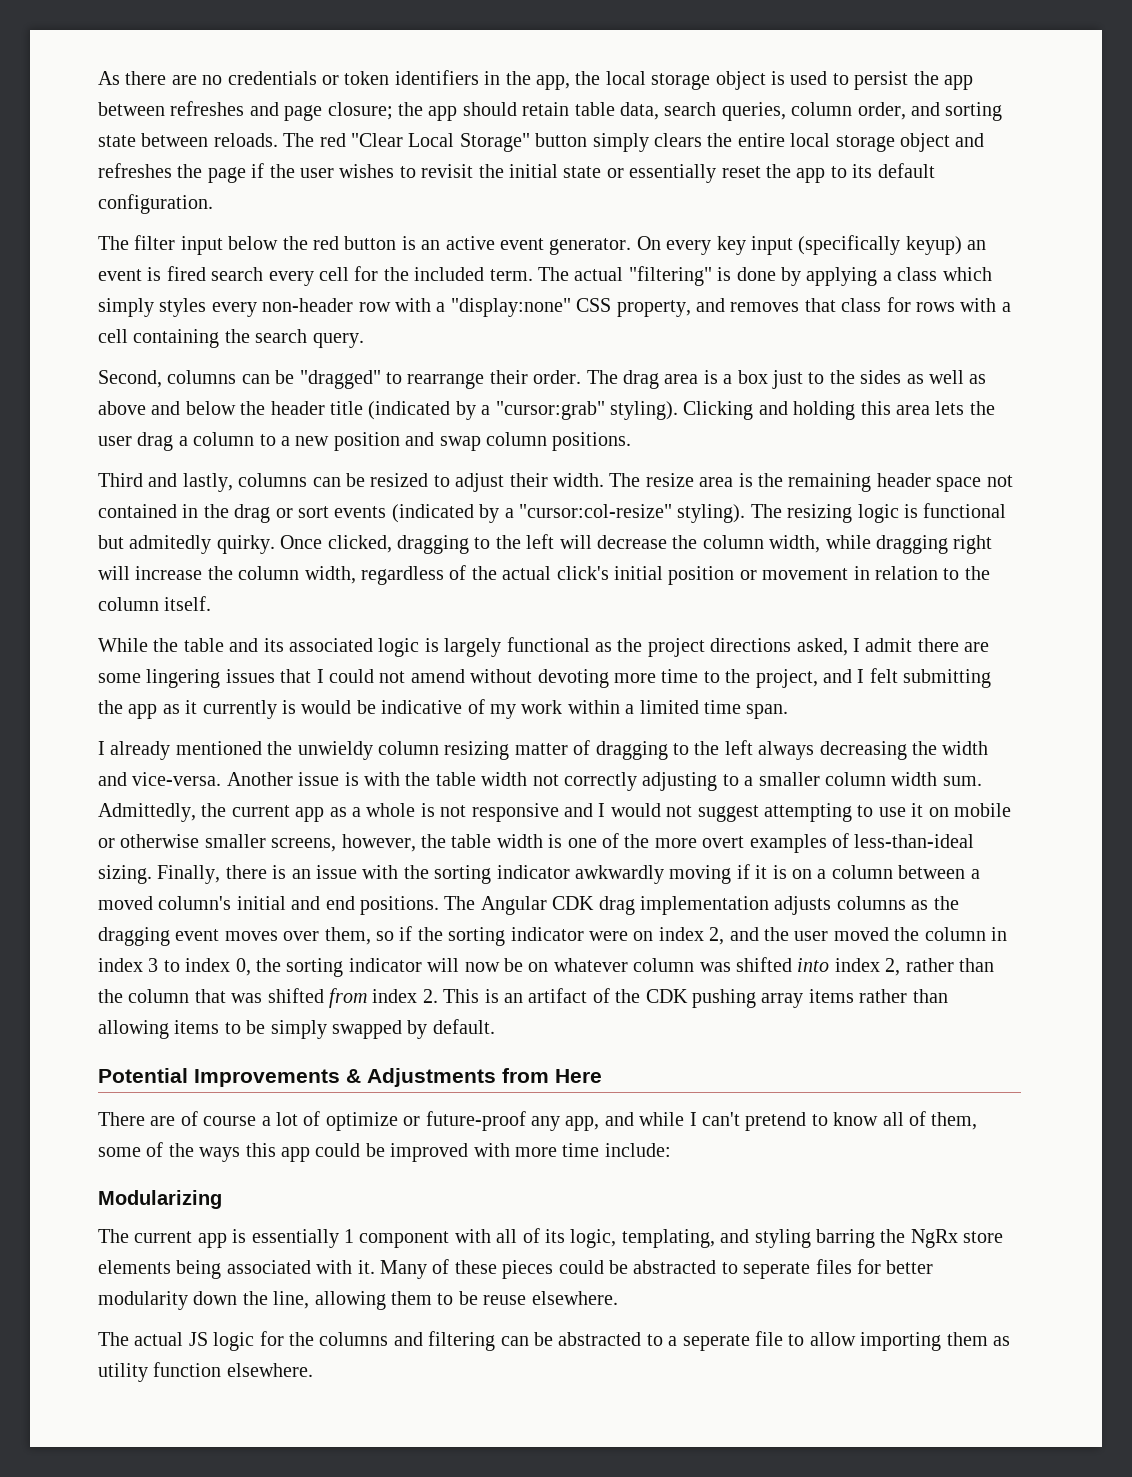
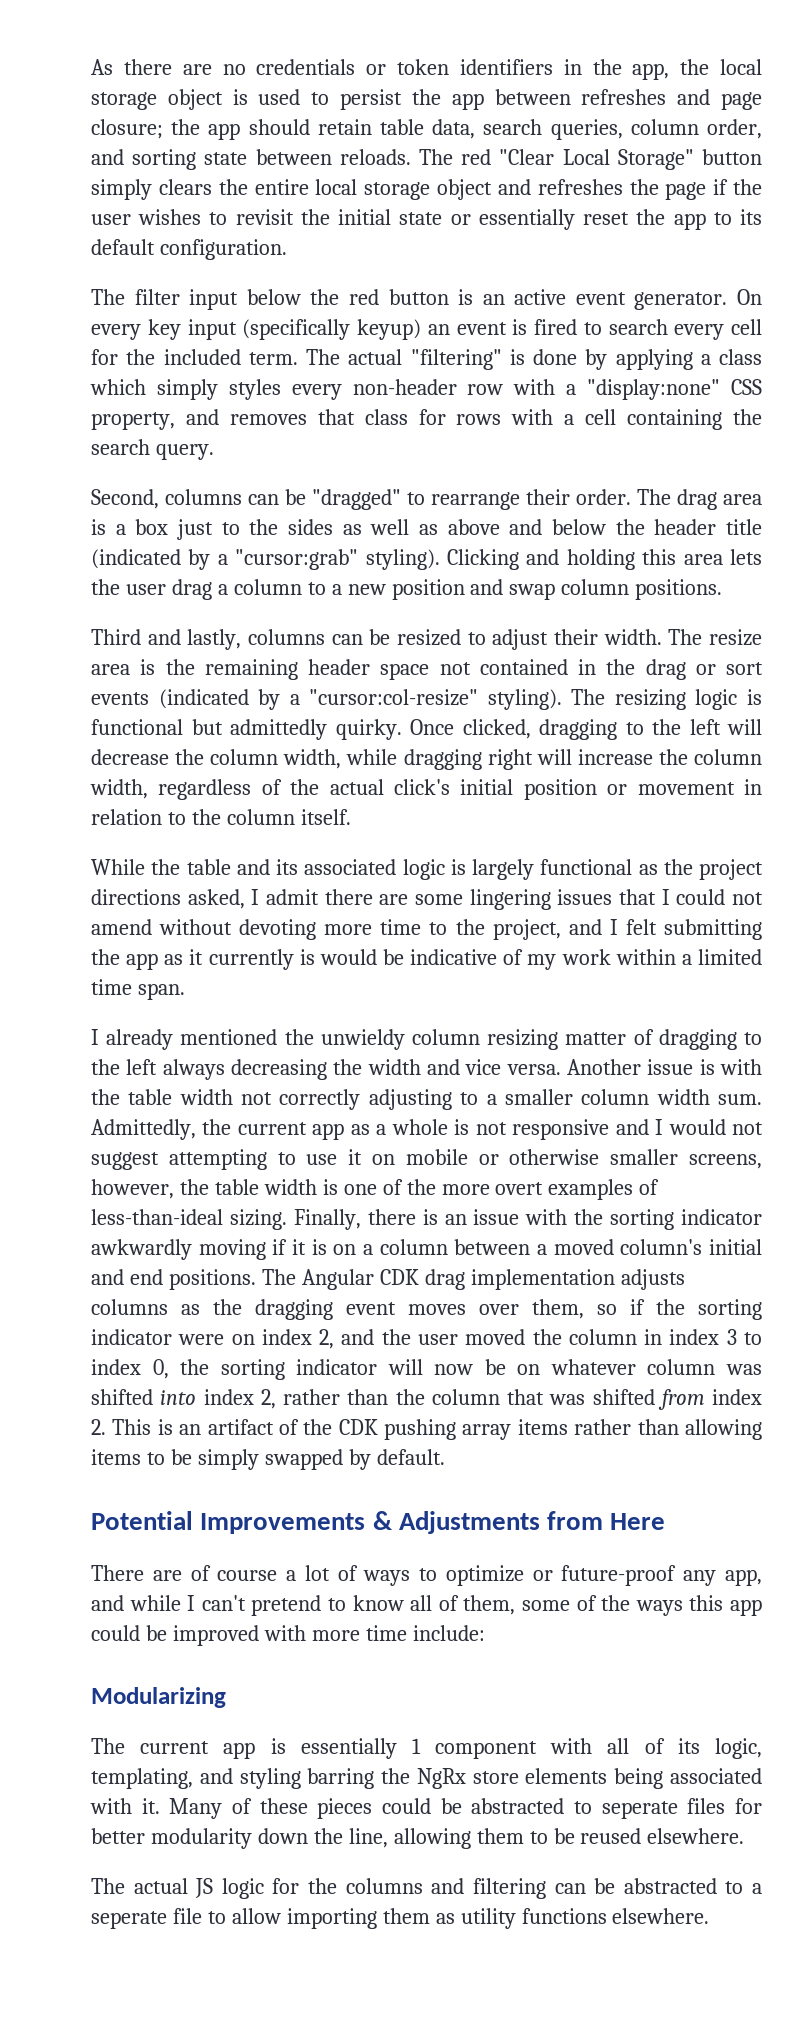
- On every key input (specifically keyup) an event is fired search every cell for the included term.
+ On every key input (specifically keyup) an event is fired to search every cell for the included term.
- The resizing logic is functional but admitedly quirky.
+ The resizing logic is functional but admittedly quirky.
- I already mentioned the unwieldy column resizing matter of dragging to the left always decreasing the width and vice-versa.
+ I already mentioned the unwieldy column resizing matter of dragging to the left always decreasing the width and vice versa.
- There are of course a lot of optimize or future-proof any app, and while I can't pretend to know all of them, some of the ways this app could be improved with more time include:
+ There are of course a lot of ways to optimize or future-proof any app, and while I can't pretend to know all of them, some of the ways this app could be improved with more time include:
- Many of these pieces could be abstracted to seperate files for better modularity down the line, allowing them to be reuse elsewhere.
+ Many of these pieces could be abstracted to seperate files for better modularity down the line, allowing them to be reused elsewhere.
- The actual JS logic for the columns and filtering can be abstracted to a seperate file to allow importing them as utility function elsewhere.
+ The actual JS logic for the columns and filtering can be abstracted to a seperate file to allow importing them as utility functions elsewhere.

